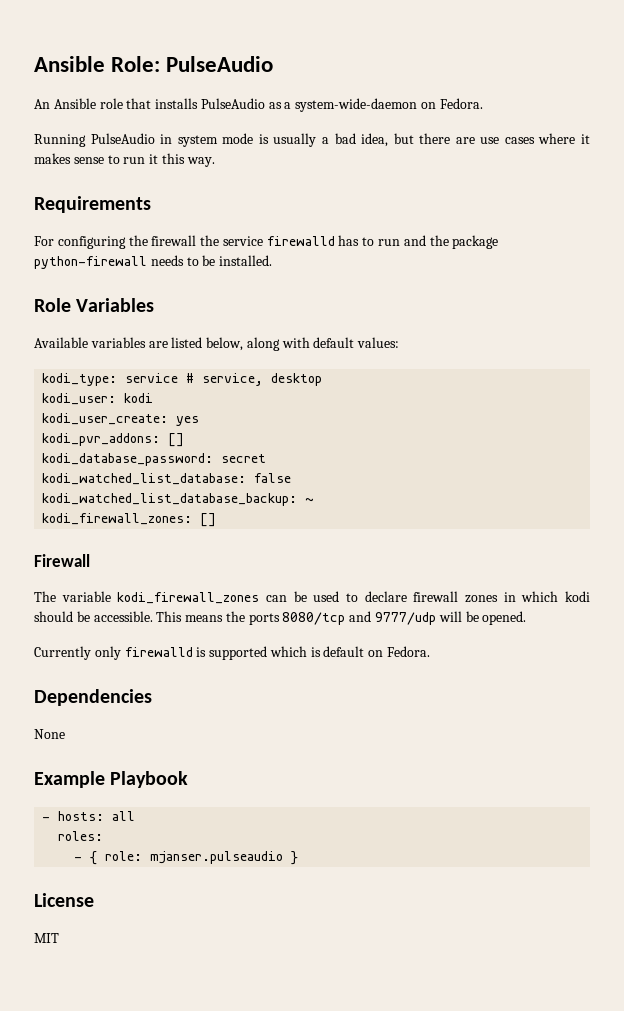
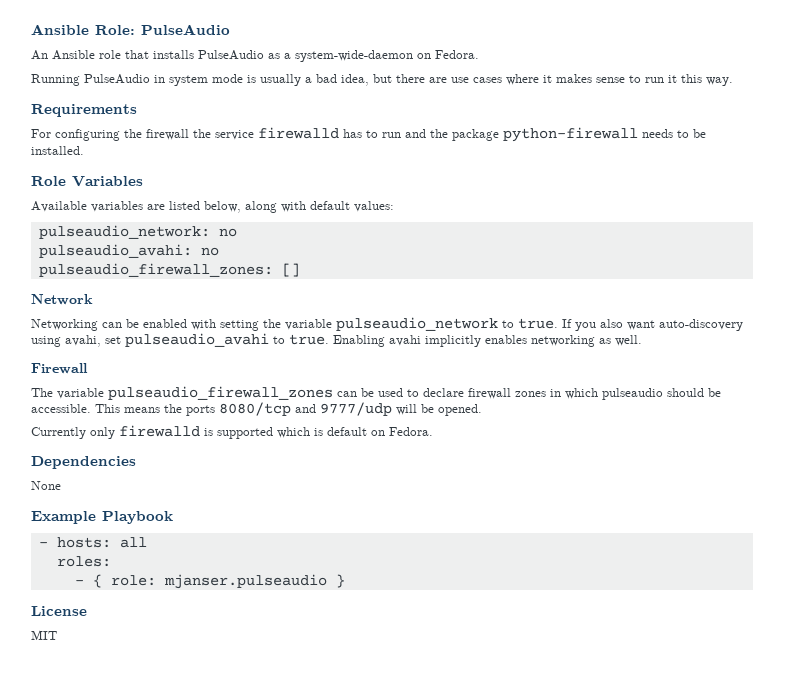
- kodi_type: service # service, desktop
- kodi_user: kodi
- kodi_user_create: yes
- kodi_pvr_addons: []
- kodi_database_password: secret
- kodi_watched_list_database: false
- kodi_watched_list_database_backup: ~
- kodi_firewall_zones: []
+ pulseaudio_network: no
+ pulseaudio_avahi: no
+ pulseaudio_firewall_zones: []
+ Network
+ Networking can be enabled with setting the variable pulseaudio_network to true. If you also want auto-discovery using avahi, set pulseaudio_avahi to true. Enabling avahi implicitly enables networking as well.
- The variable kodi_firewall_zones can be used to declare firewall zones in which kodi should be accessible.
+ The variable pulseaudio_firewall_zones can be used to declare firewall zones in which pulseaudio should be accessible.

